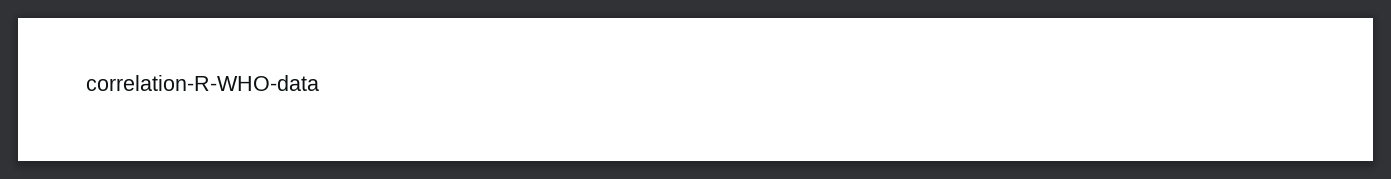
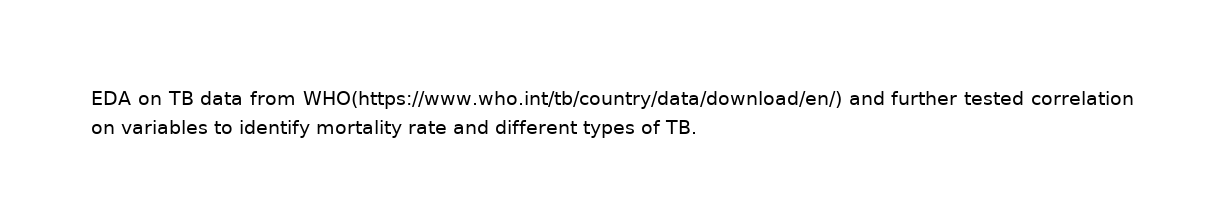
- correlation-R-WHO-data
+ EDA on TB data from WHO(https://www.who.int/tb/country/data/download/en/) and further tested correlation on variables to identify mortality rate and different types of TB.

